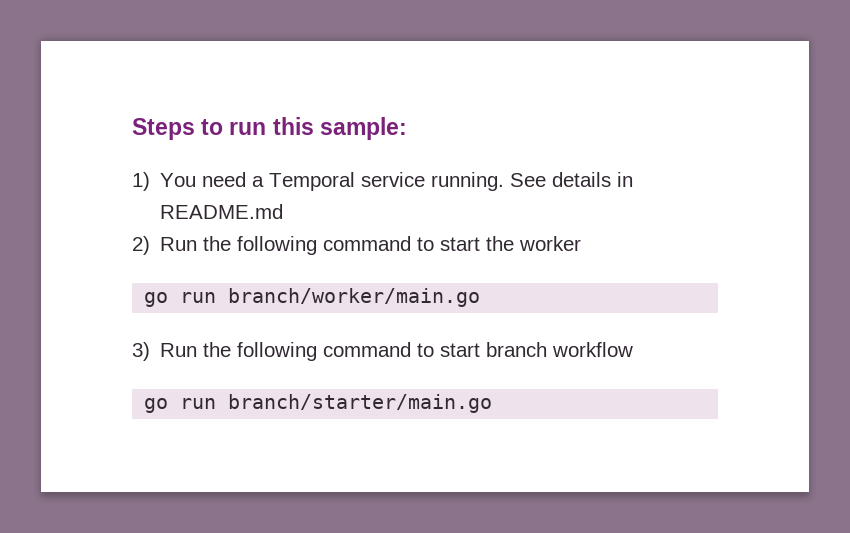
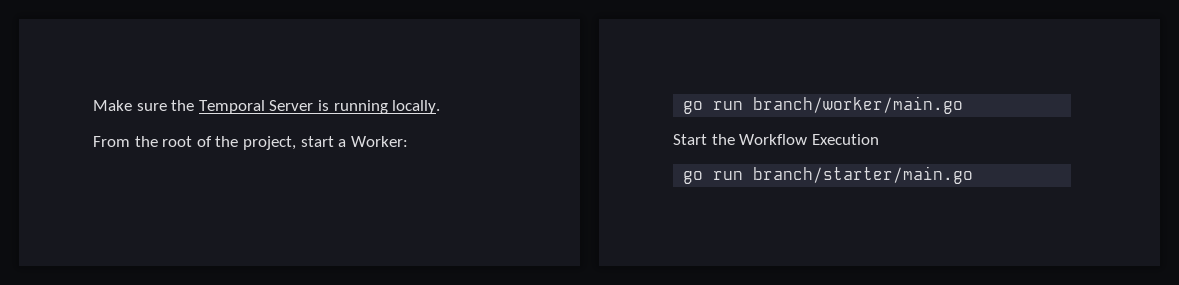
- Steps to run this sample:
- 1) You need a Temporal service running. See details in README.md
- 2) Run the following command to start the worker
+ Make sure the Temporal Server is running locally.
+ From the root of the project, start a Worker:
  go run branch/worker/main.go
- 3) Run the following command to start branch workflow
+ Start the Workflow Execution

